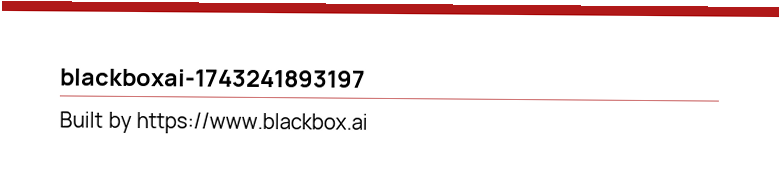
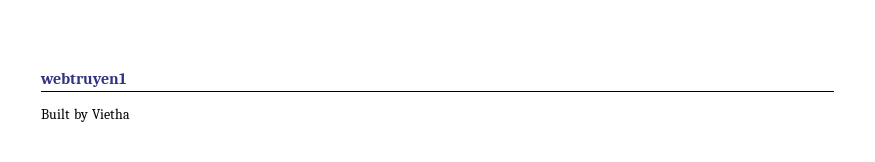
- blackboxai-1743241893197
+ webtruyen1
- Built by https://www.blackbox.ai
+ Built by Vietha

